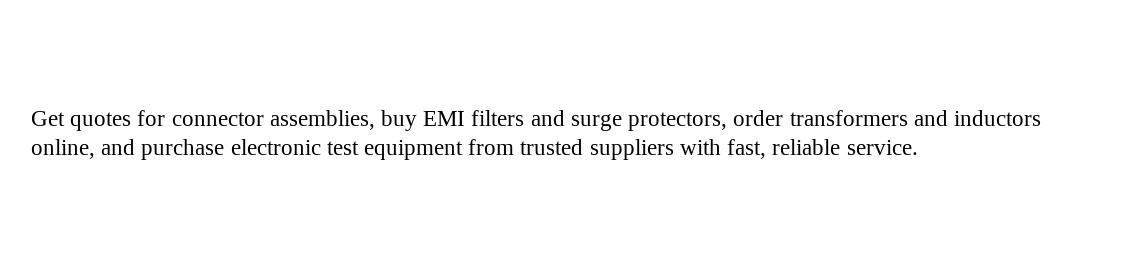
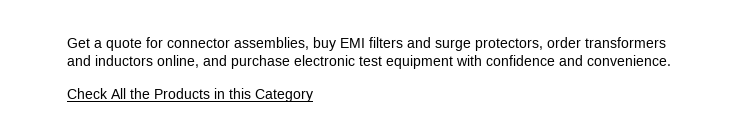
- Get quotes for connector assemblies, buy EMI filters and surge protectors, order transformers and inductors online, and purchase electronic test equipment from trusted suppliers with fast, reliable service.
+ Get a quote for connector assemblies, buy EMI filters and surge protectors, order transformers and inductors online, and purchase electronic test equipment with confidence and convenience.
+ Check All the Products in this Category

